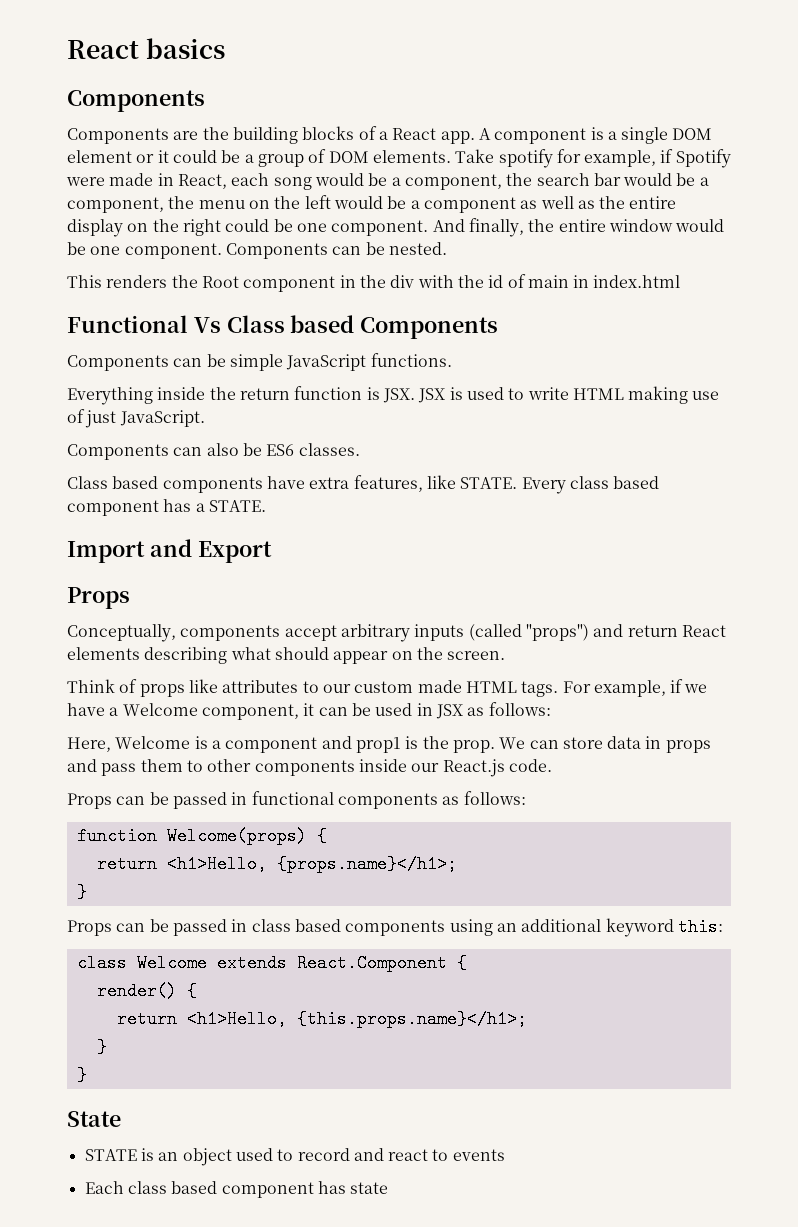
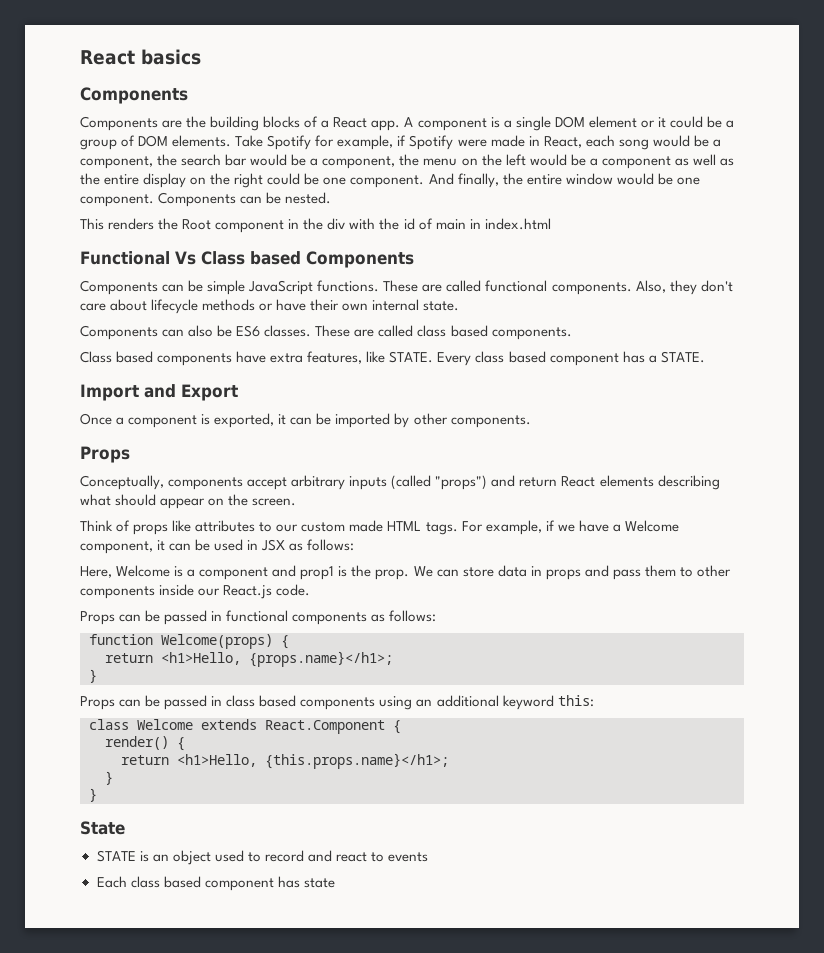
- Take spotify for example, if Spotify were made in React, each song would be a component, the search bar would be a component, the menu on the left would be a component as well as the entire display on the right could be one component.
+ Take Spotify for example, if Spotify were made in React, each song would be a component, the search bar would be a component, the menu on the left would be a component as well as the entire display on the right could be one component.
- Components can be simple JavaScript functions.
- Everything inside the return function is JSX. JSX is used to write HTML making use of just JavaScript.
+ Components can be simple JavaScript functions. These are called functional components. Also, they don't care about lifecycle methods or have their own internal state.
+ These are called class based components.
+ Once a component is exported, it can be imported by other components.

